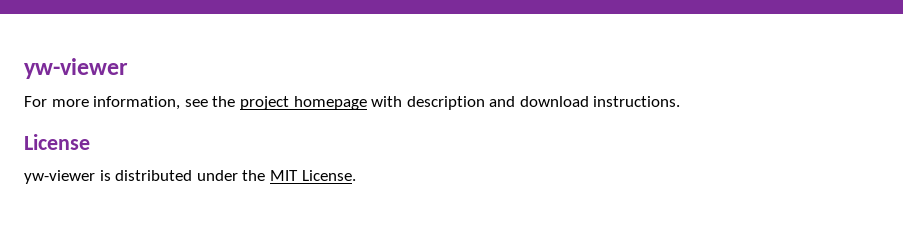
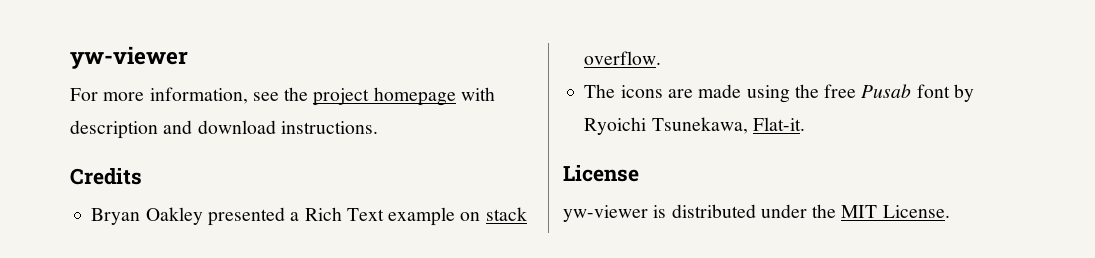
+ Credits
+ Bryan Oakley presented a Rich Text example on stack overflow.
+ The icons are made using the free Pusab font by Ryoichi Tsunekawa, Flat-it.

